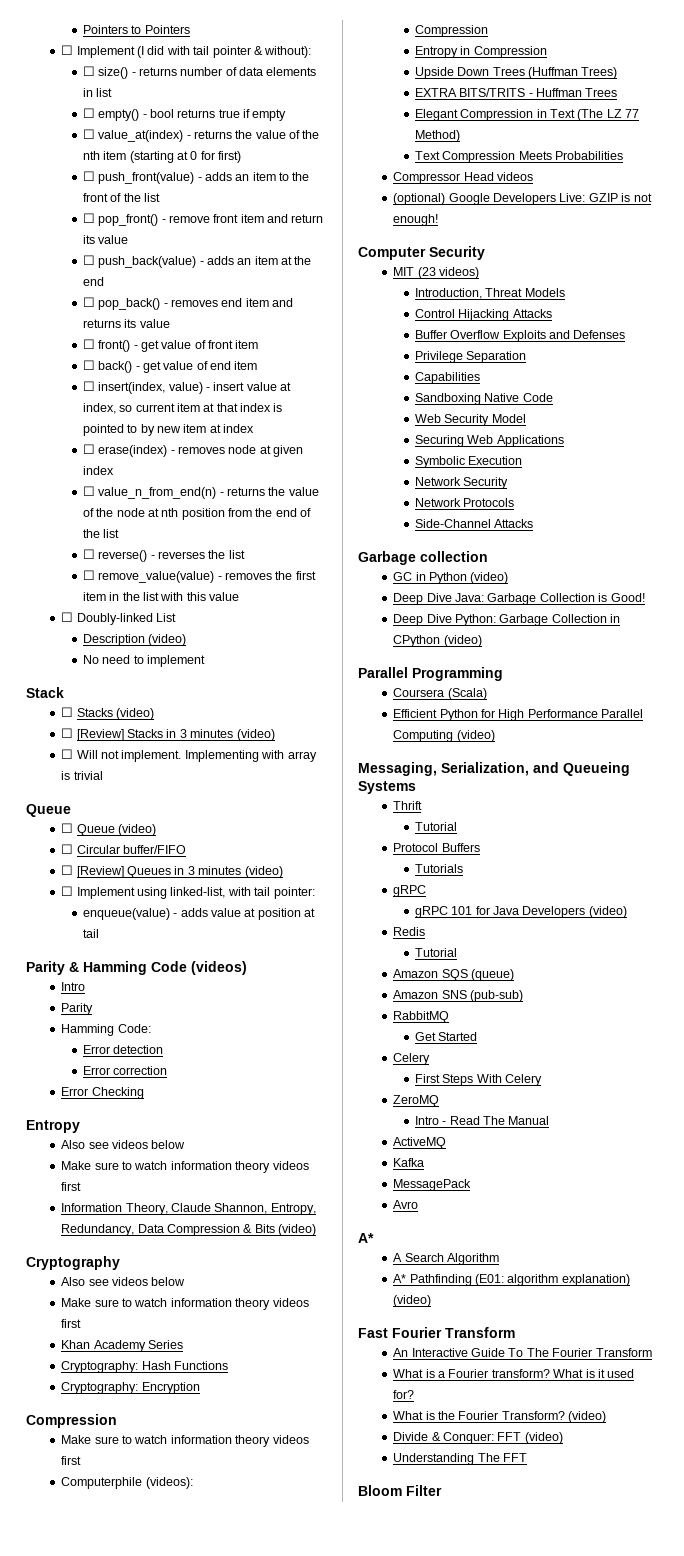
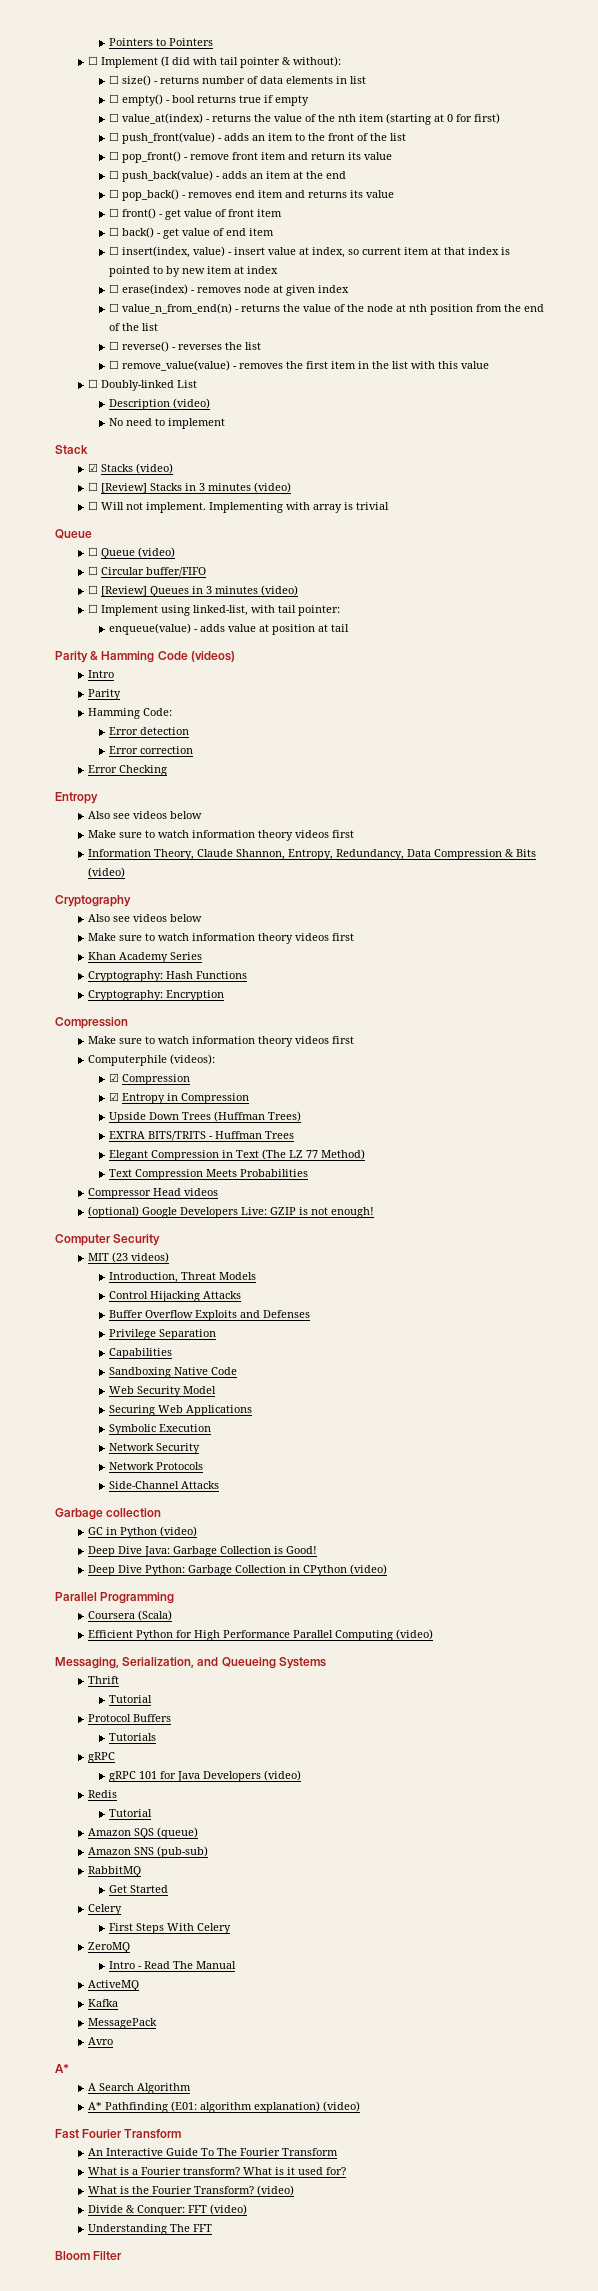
- ☐ Stacks (video)
+ ☑ Stacks (video)
  Computerphile (videos):
- Compression
- Entropy in Compression
+ ☑ Compression
+ ☑ Entropy in Compression

